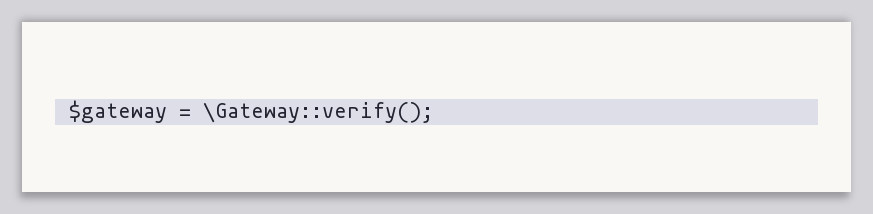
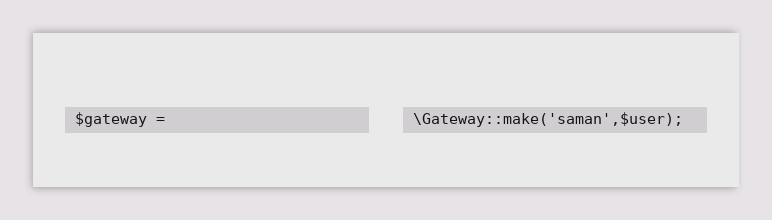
- $gateway = \Gateway::verify();
+ $gateway = \Gateway::make('saman',$user);

